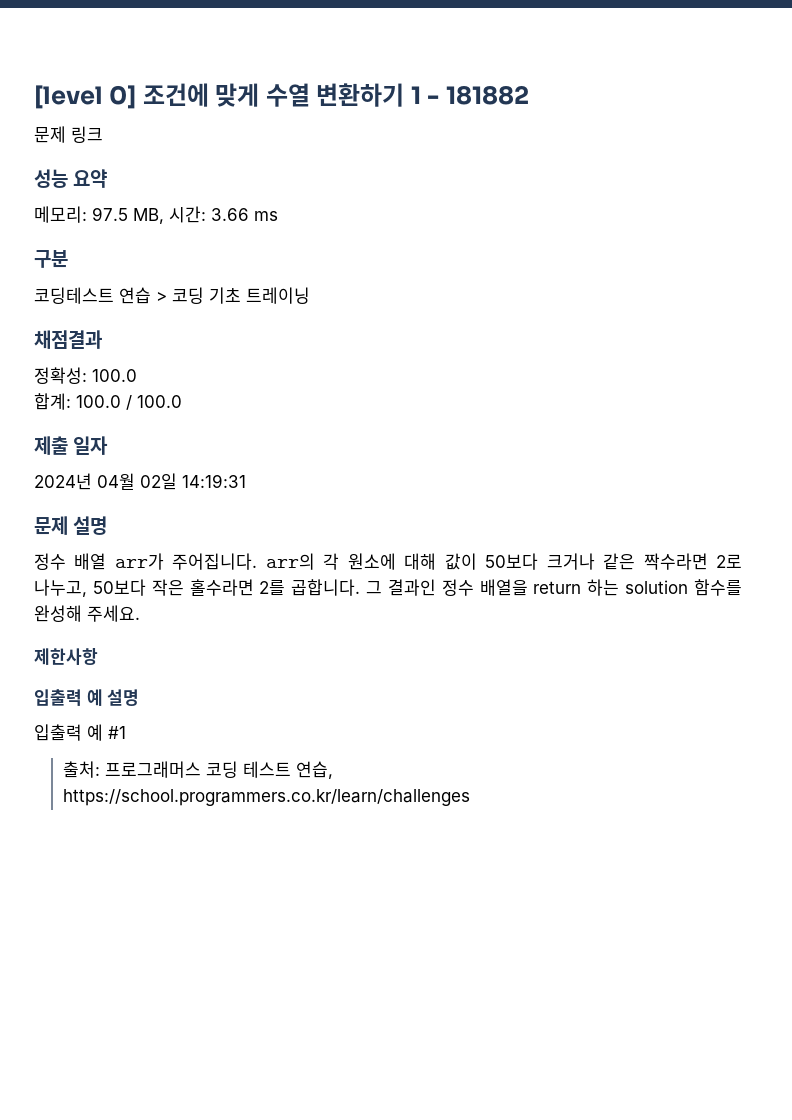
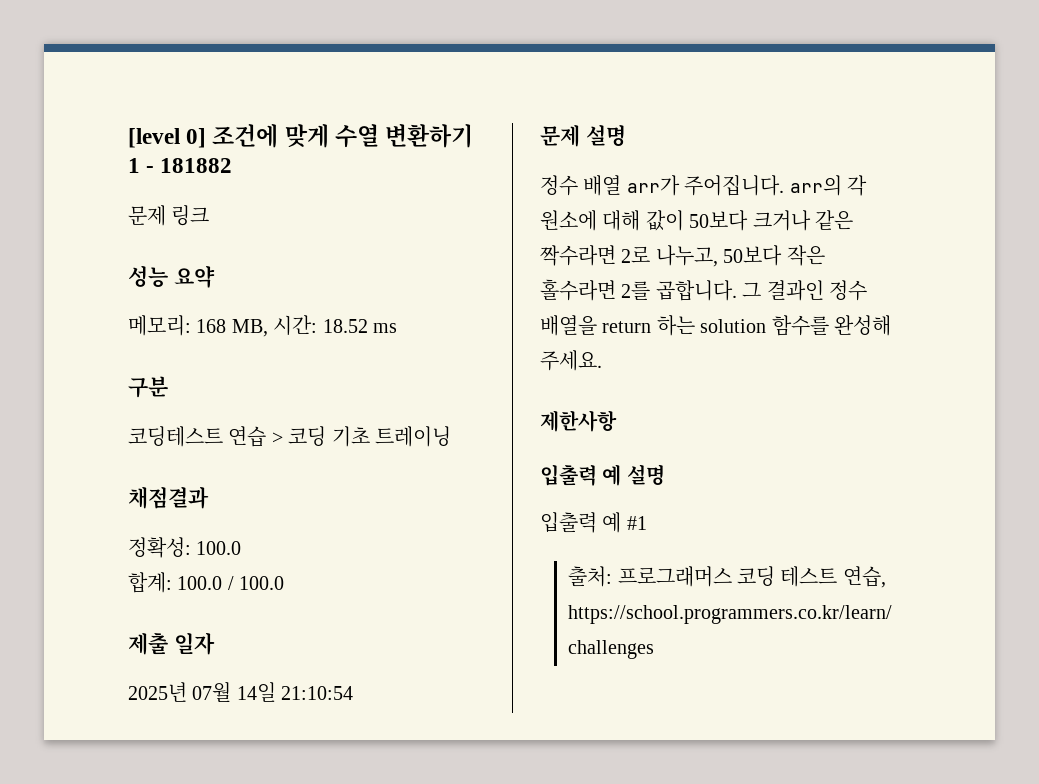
- 메모리: 97.5 MB, 시간: 3.66 ms
+ 메모리: 168 MB, 시간: 18.52 ms
- 2024년 04월 02일 14:19:31
+ 2025년 07월 14일 21:10:54

